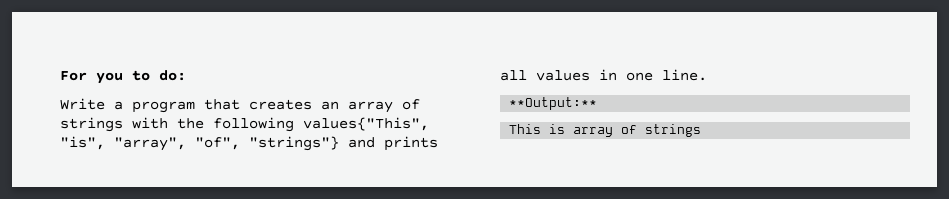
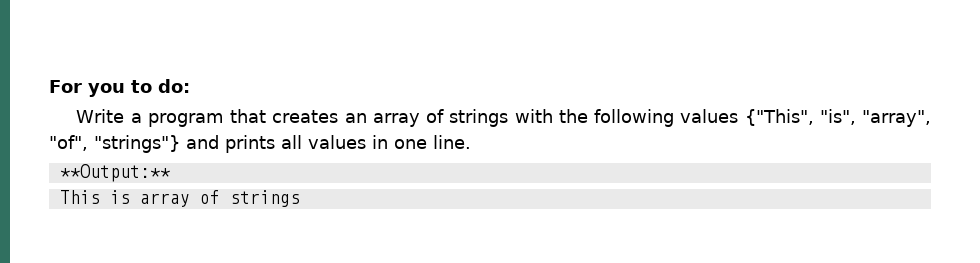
- Write a program that creates an array of strings with the following values{"This", "is", "array", "of", "strings"} and prints all values in one line.
+ Write a program that creates an array of strings with the following values {"This", "is", "array", "of", "strings"} and prints all values in one line.

